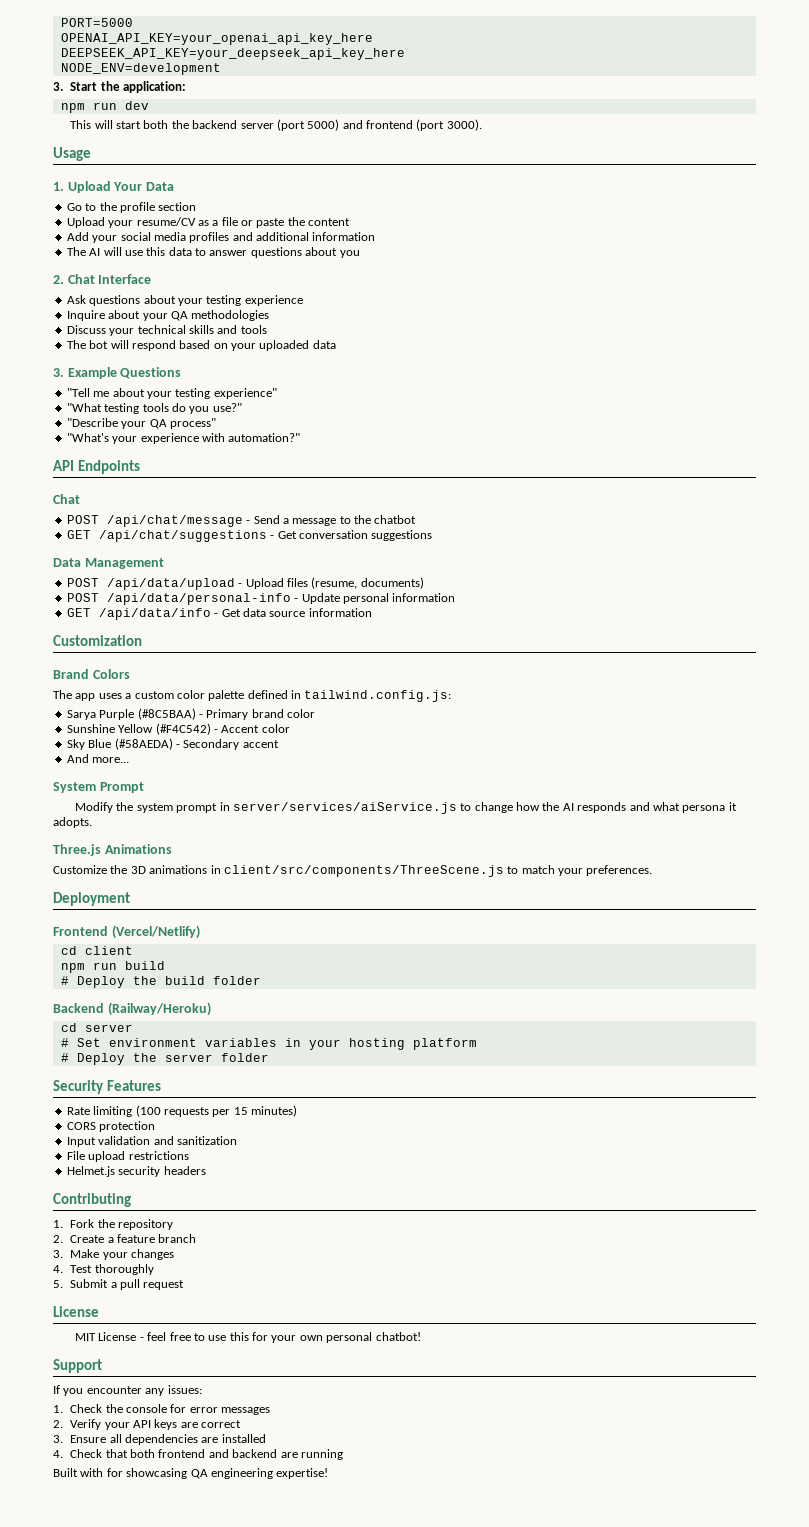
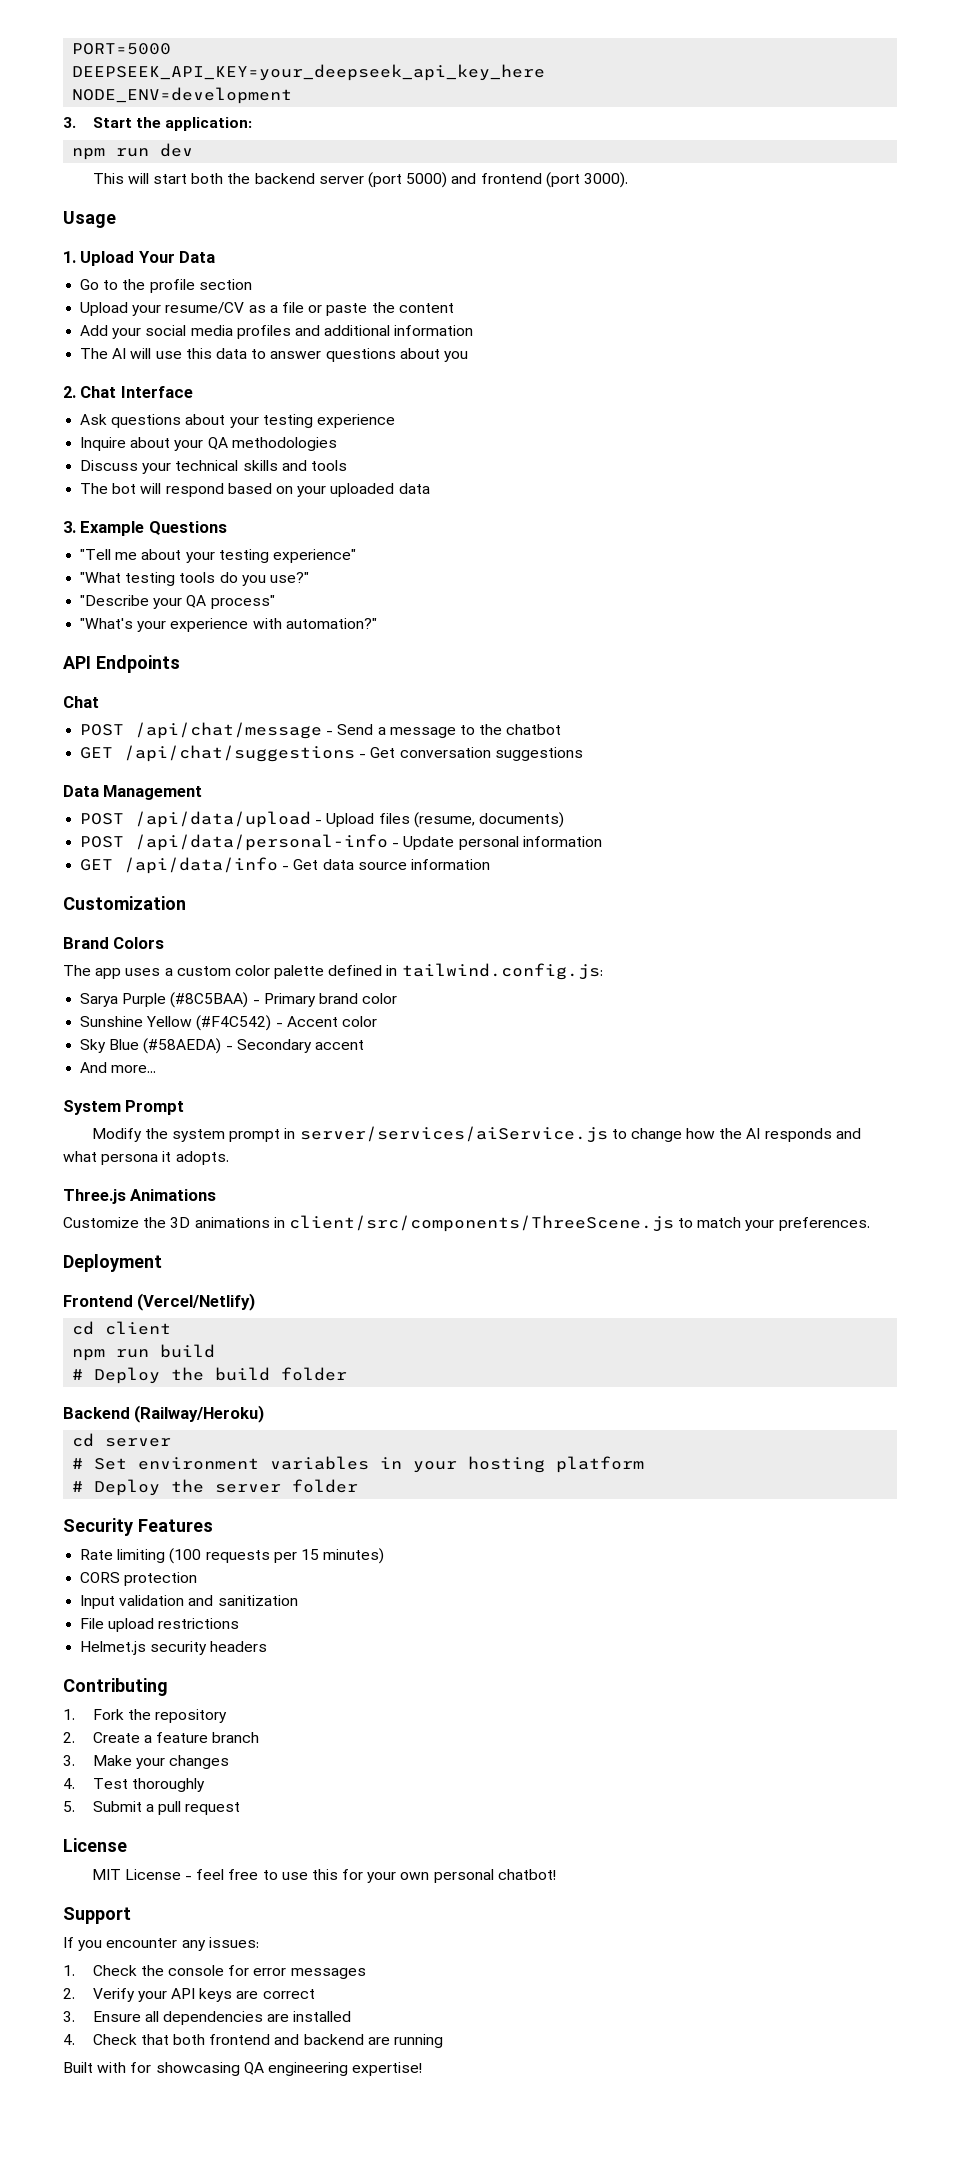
- OPENAI_API_KEY=your_openai_api_key_here

